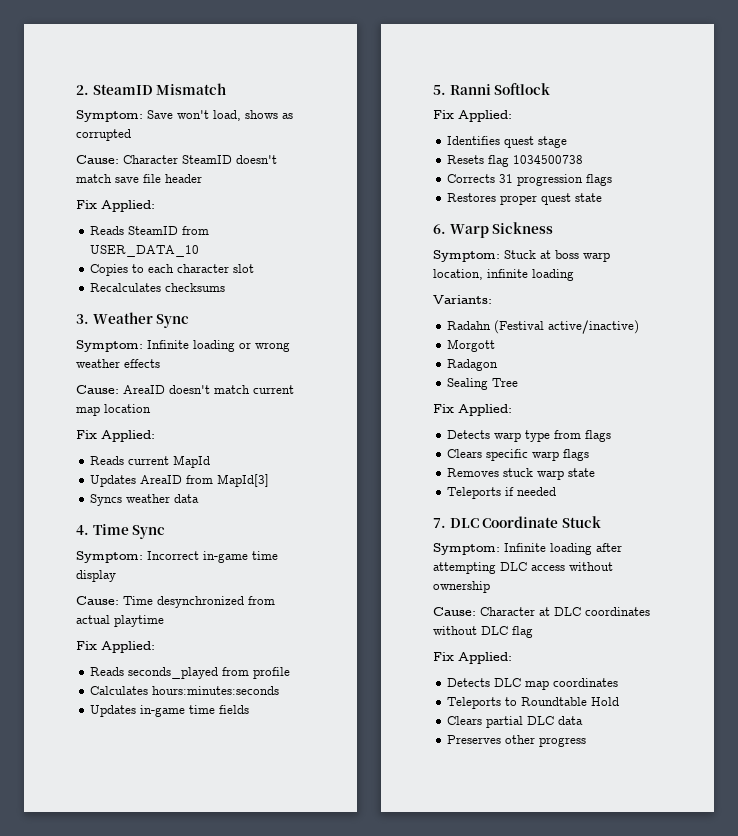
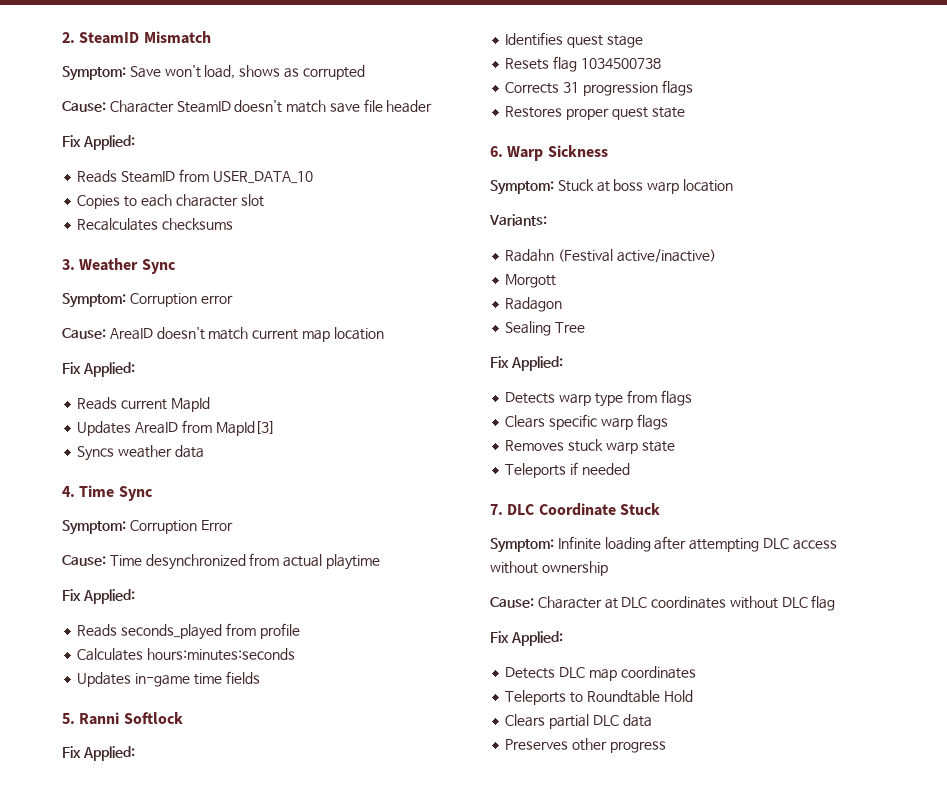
- Symptom: Infinite loading or wrong weather effects
+ Symptom: Corruption error
- Symptom: Incorrect in-game time display
+ Symptom: Corruption Error
- Symptom: Stuck at boss warp location, infinite loading
+ Symptom: Stuck at boss warp location

